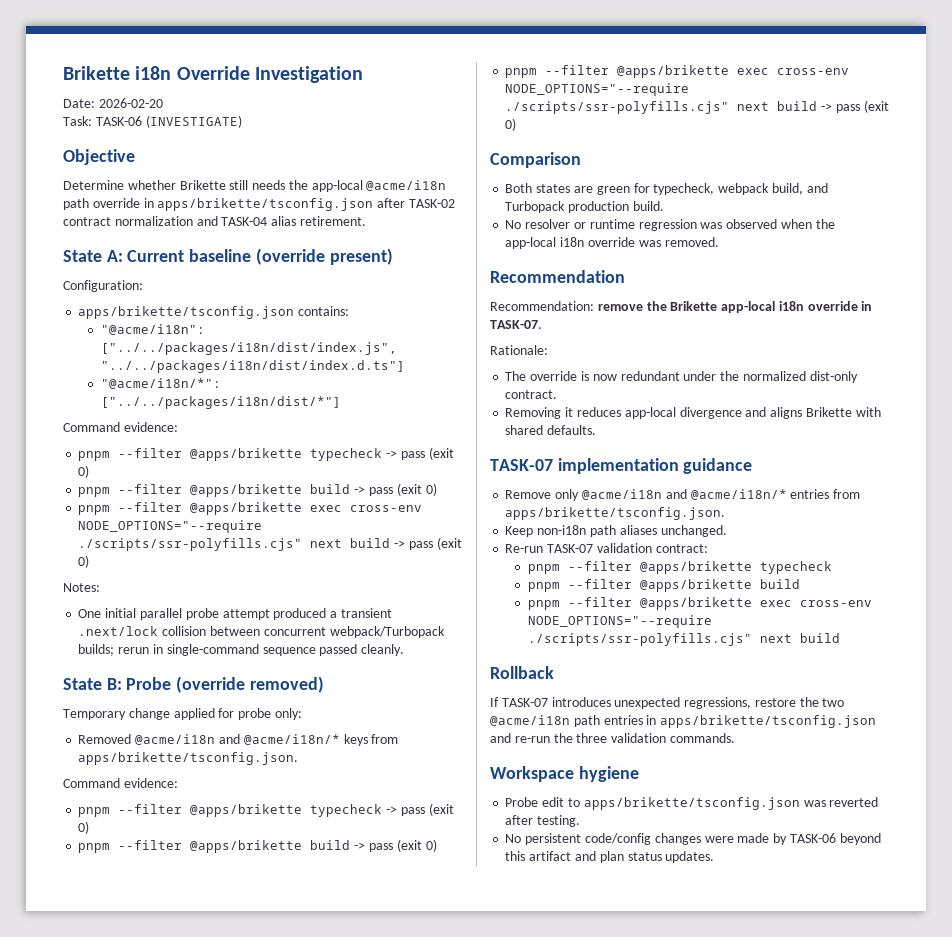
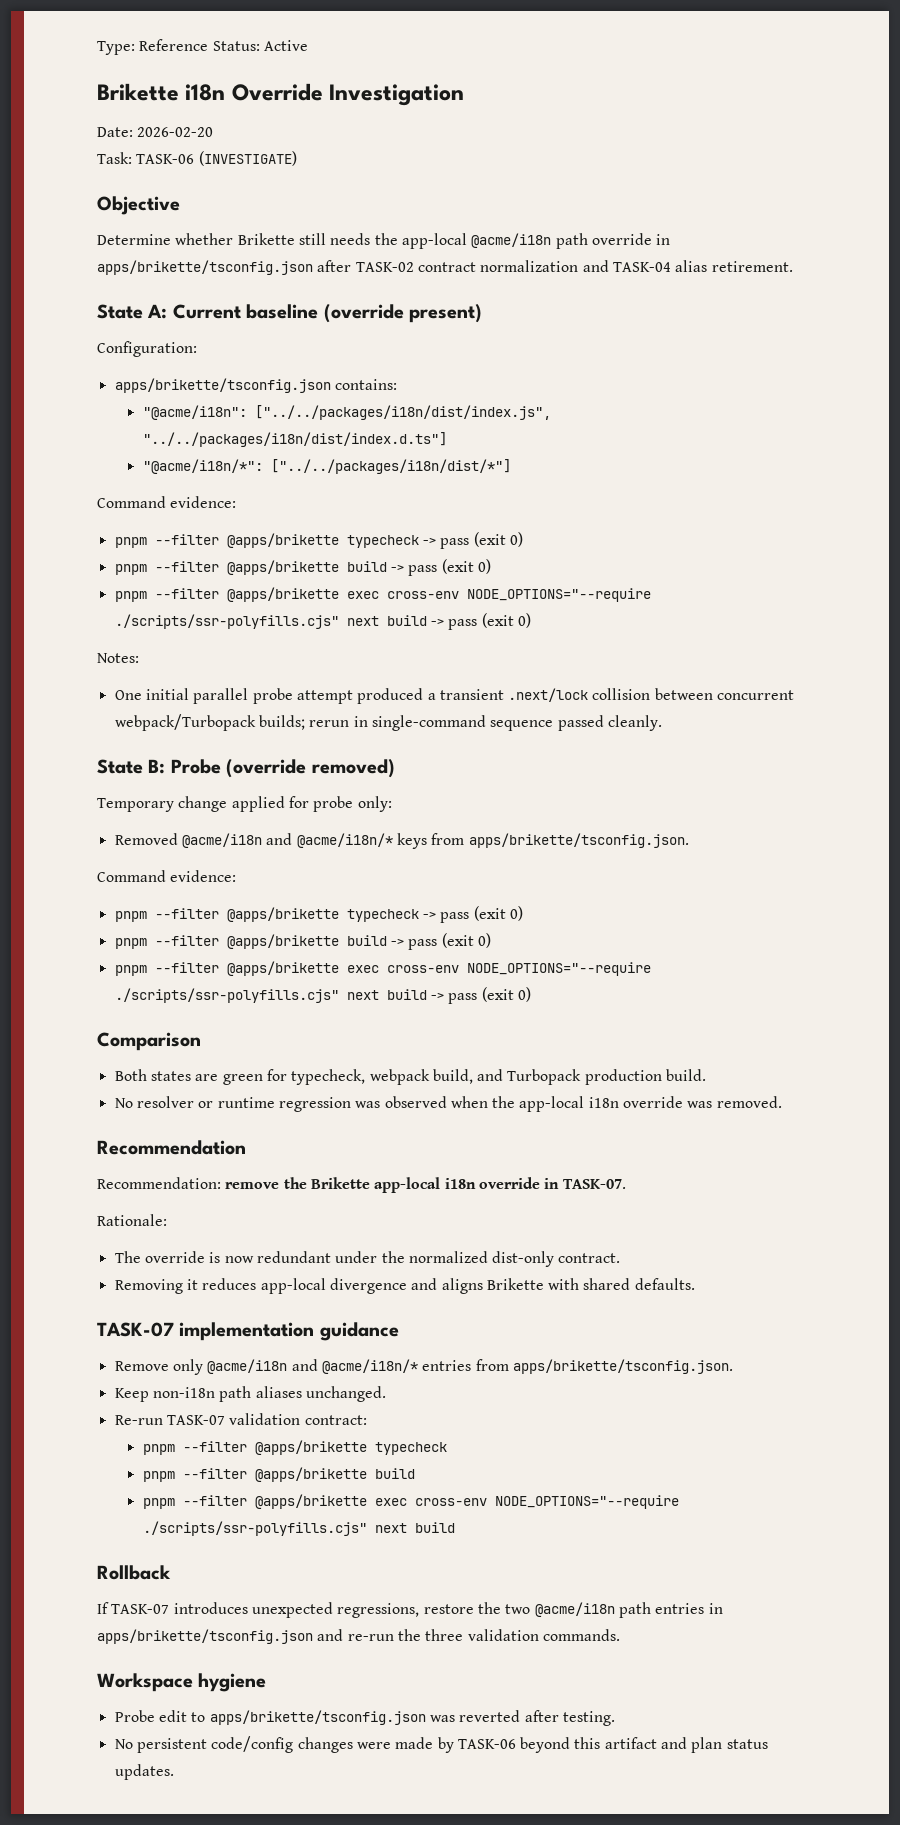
+ Type: Reference Status: Active

